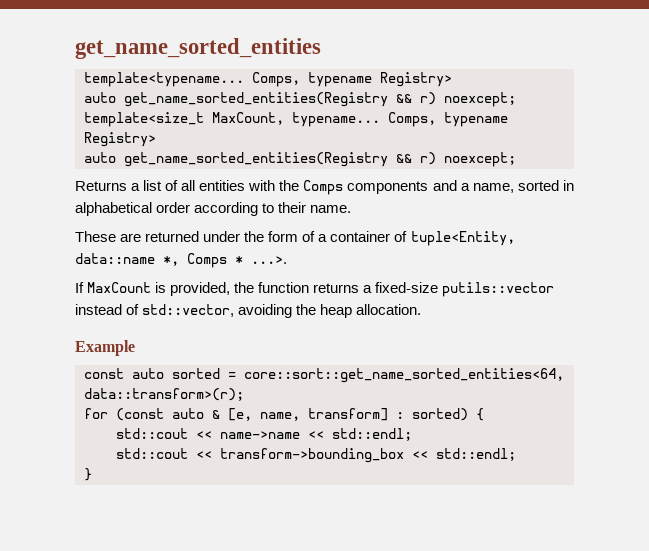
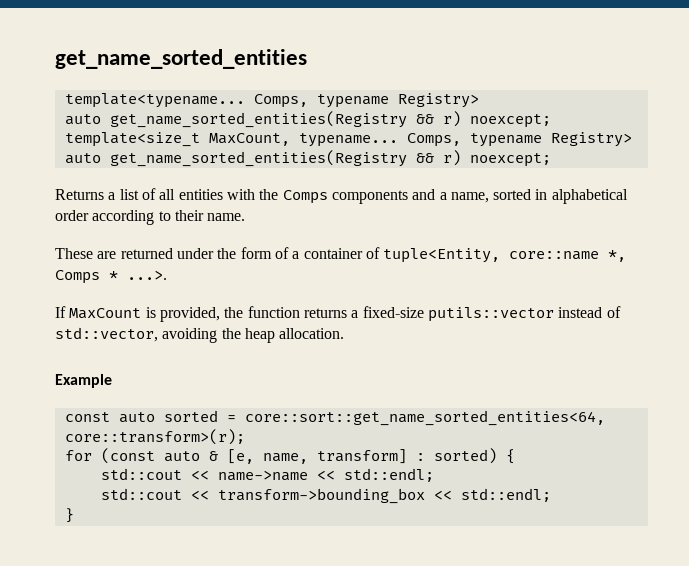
- These are returned under the form of a container of tuple<Entity, data::name *, Comps * ...>.
+ These are returned under the form of a container of tuple<Entity, core::name *, Comps * ...>.
- const auto sorted = core::sort::get_name_sorted_entities<64, data::transform>(r);
+ const auto sorted = core::sort::get_name_sorted_entities<64, core::transform>(r);

